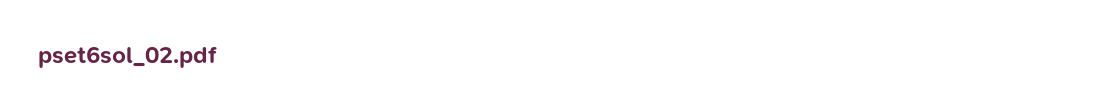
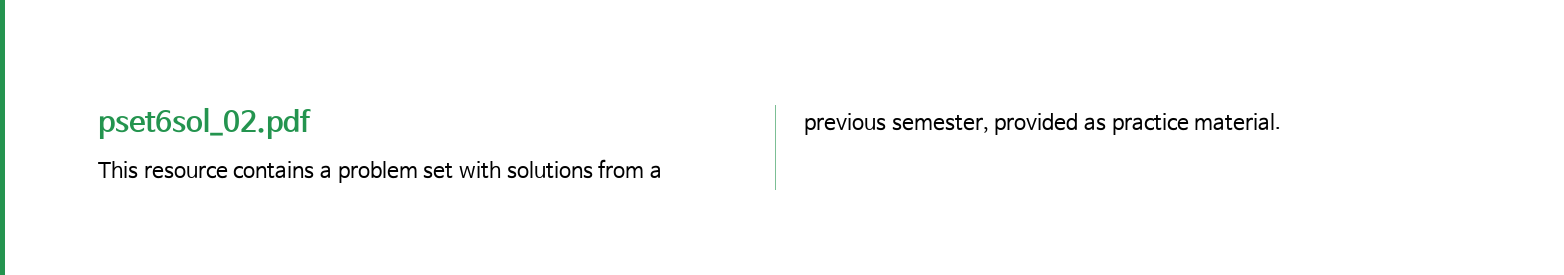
+ This resource contains a problem set with solutions from a previous semester, provided as practice material.

